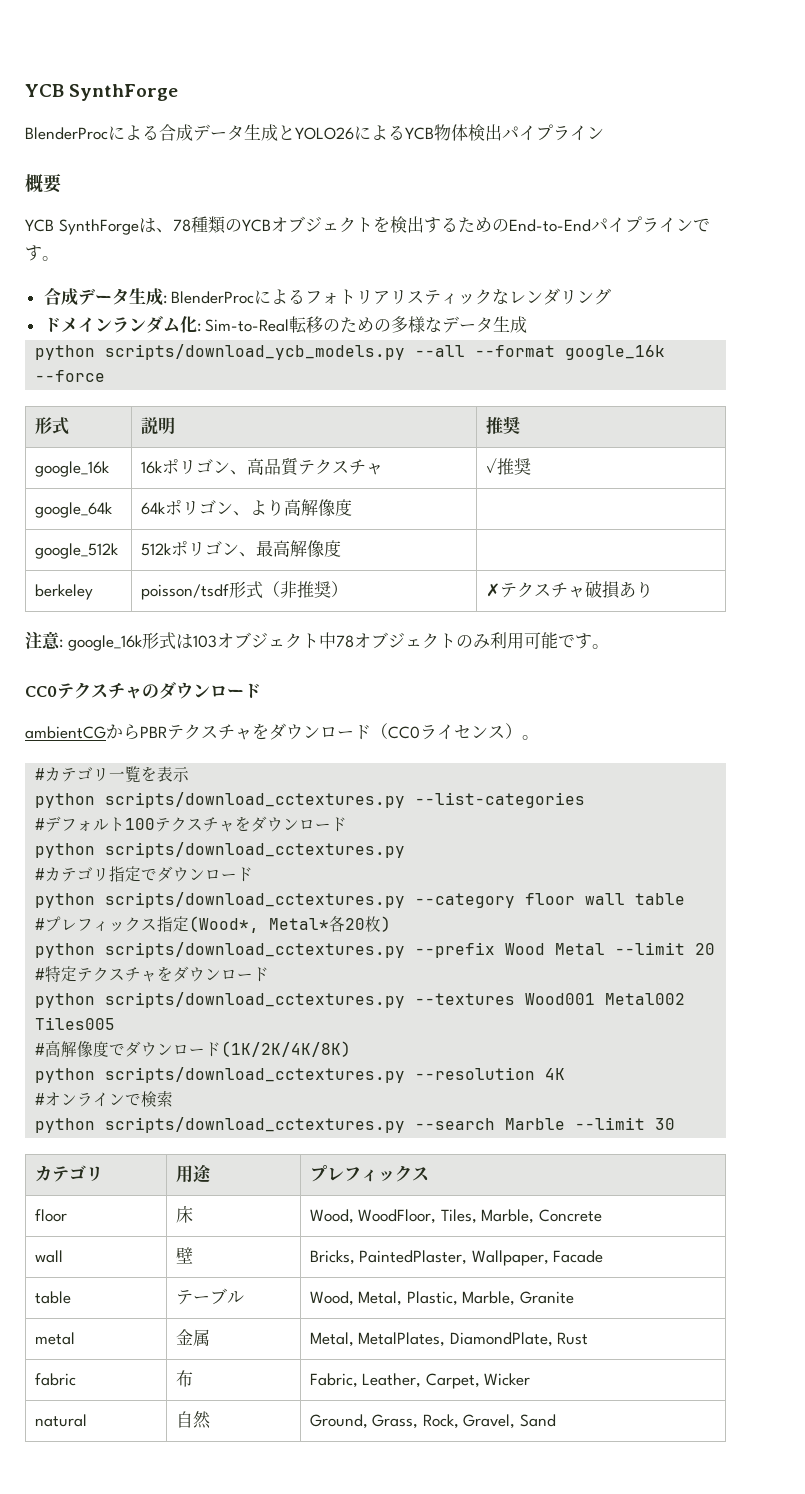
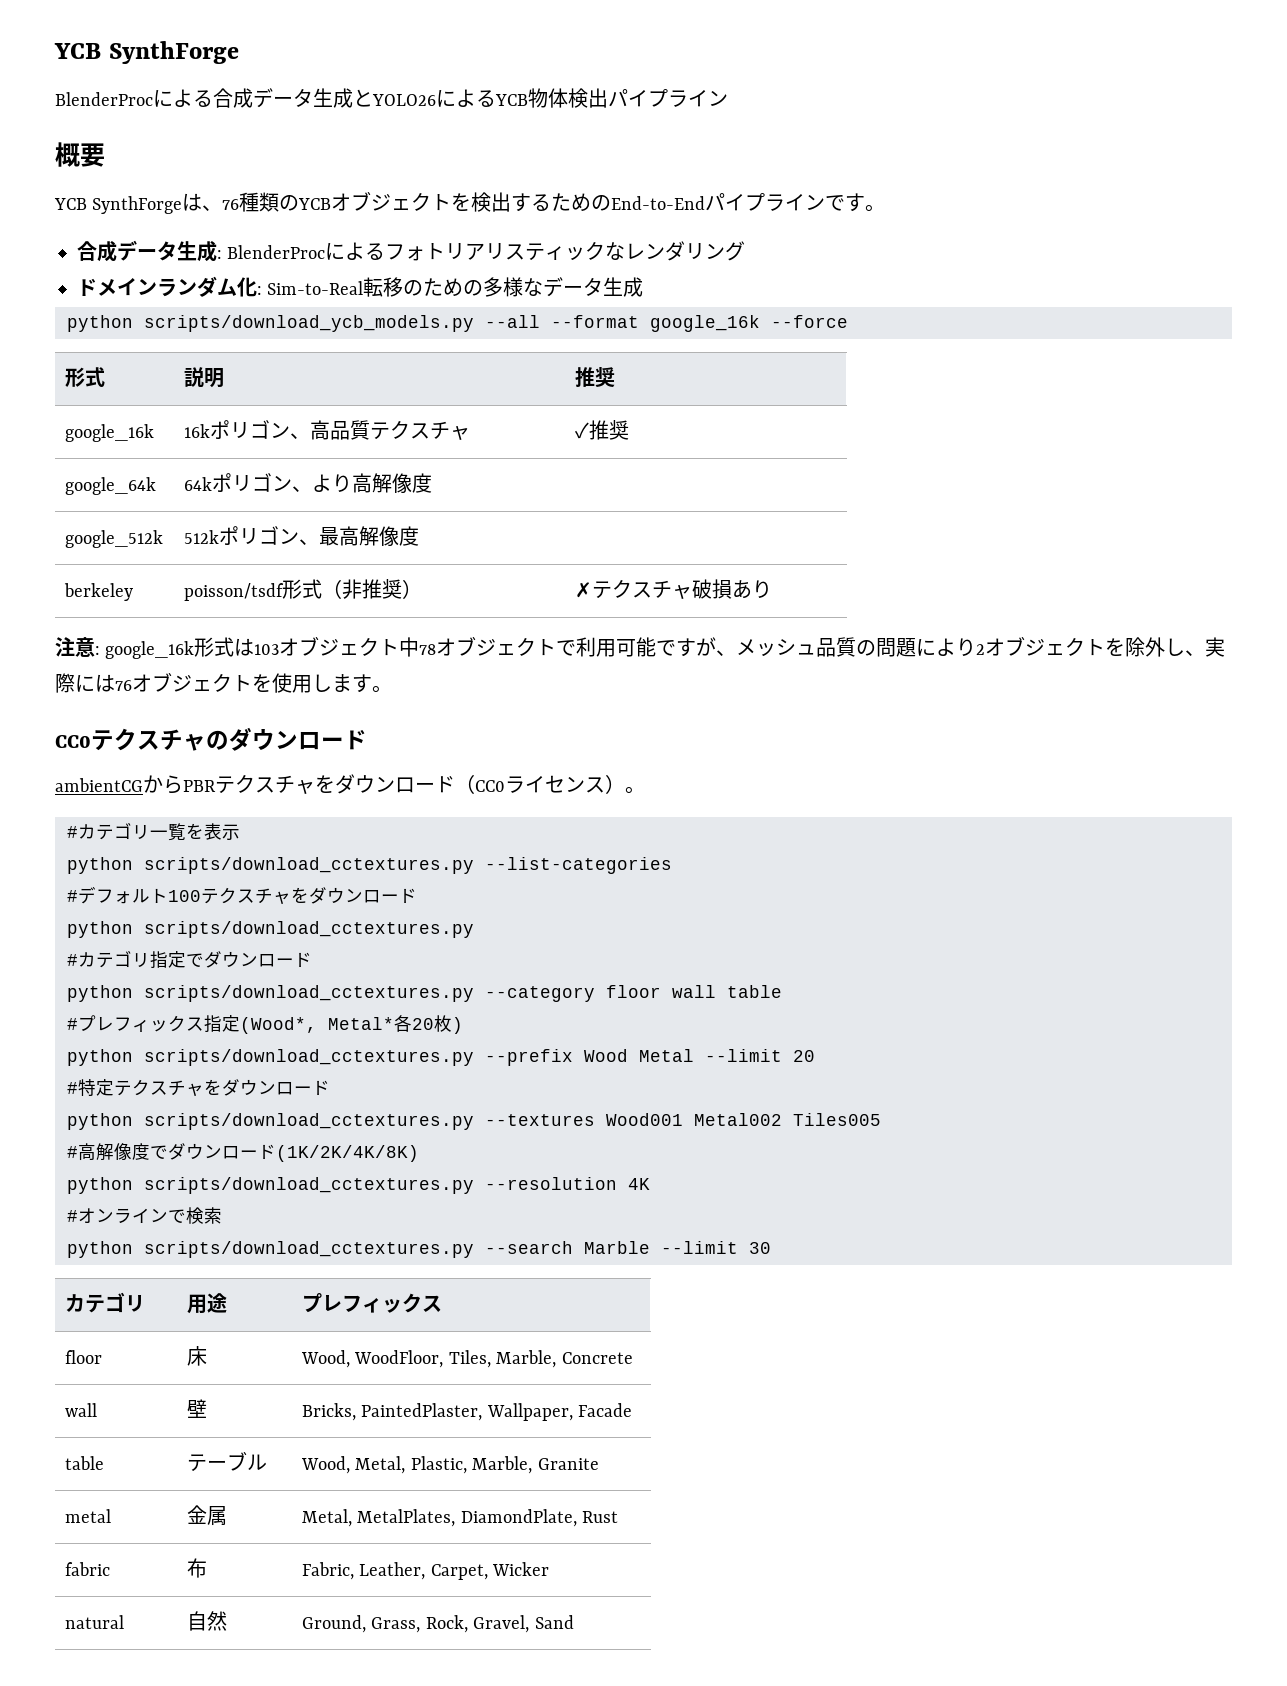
- YCB SynthForgeは、78種類のYCBオブジェクトを検出するためのEnd-to-Endパイプラインです。
+ YCB SynthForgeは、76種類のYCBオブジェクトを検出するためのEnd-to-Endパイプラインです。
- 注意: google_16k形式は103オブジェクト中78オブジェクトのみ利用可能です。
+ 注意: google_16k形式は103オブジェクト中78オブジェクトで利用可能ですが、メッシュ品質の問題により2オブジェクトを除外し、実際には76オブジェクトを使用します。

